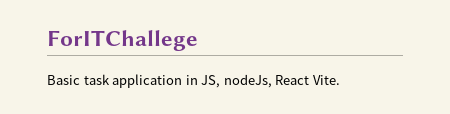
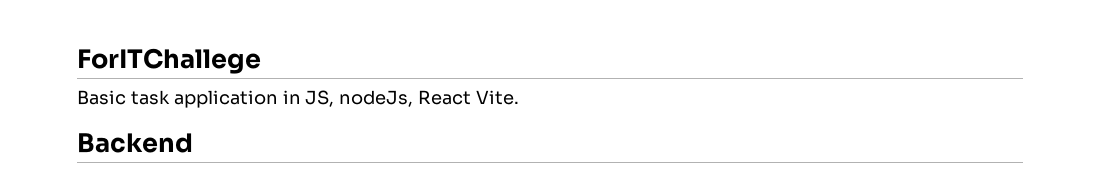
+ Backend

